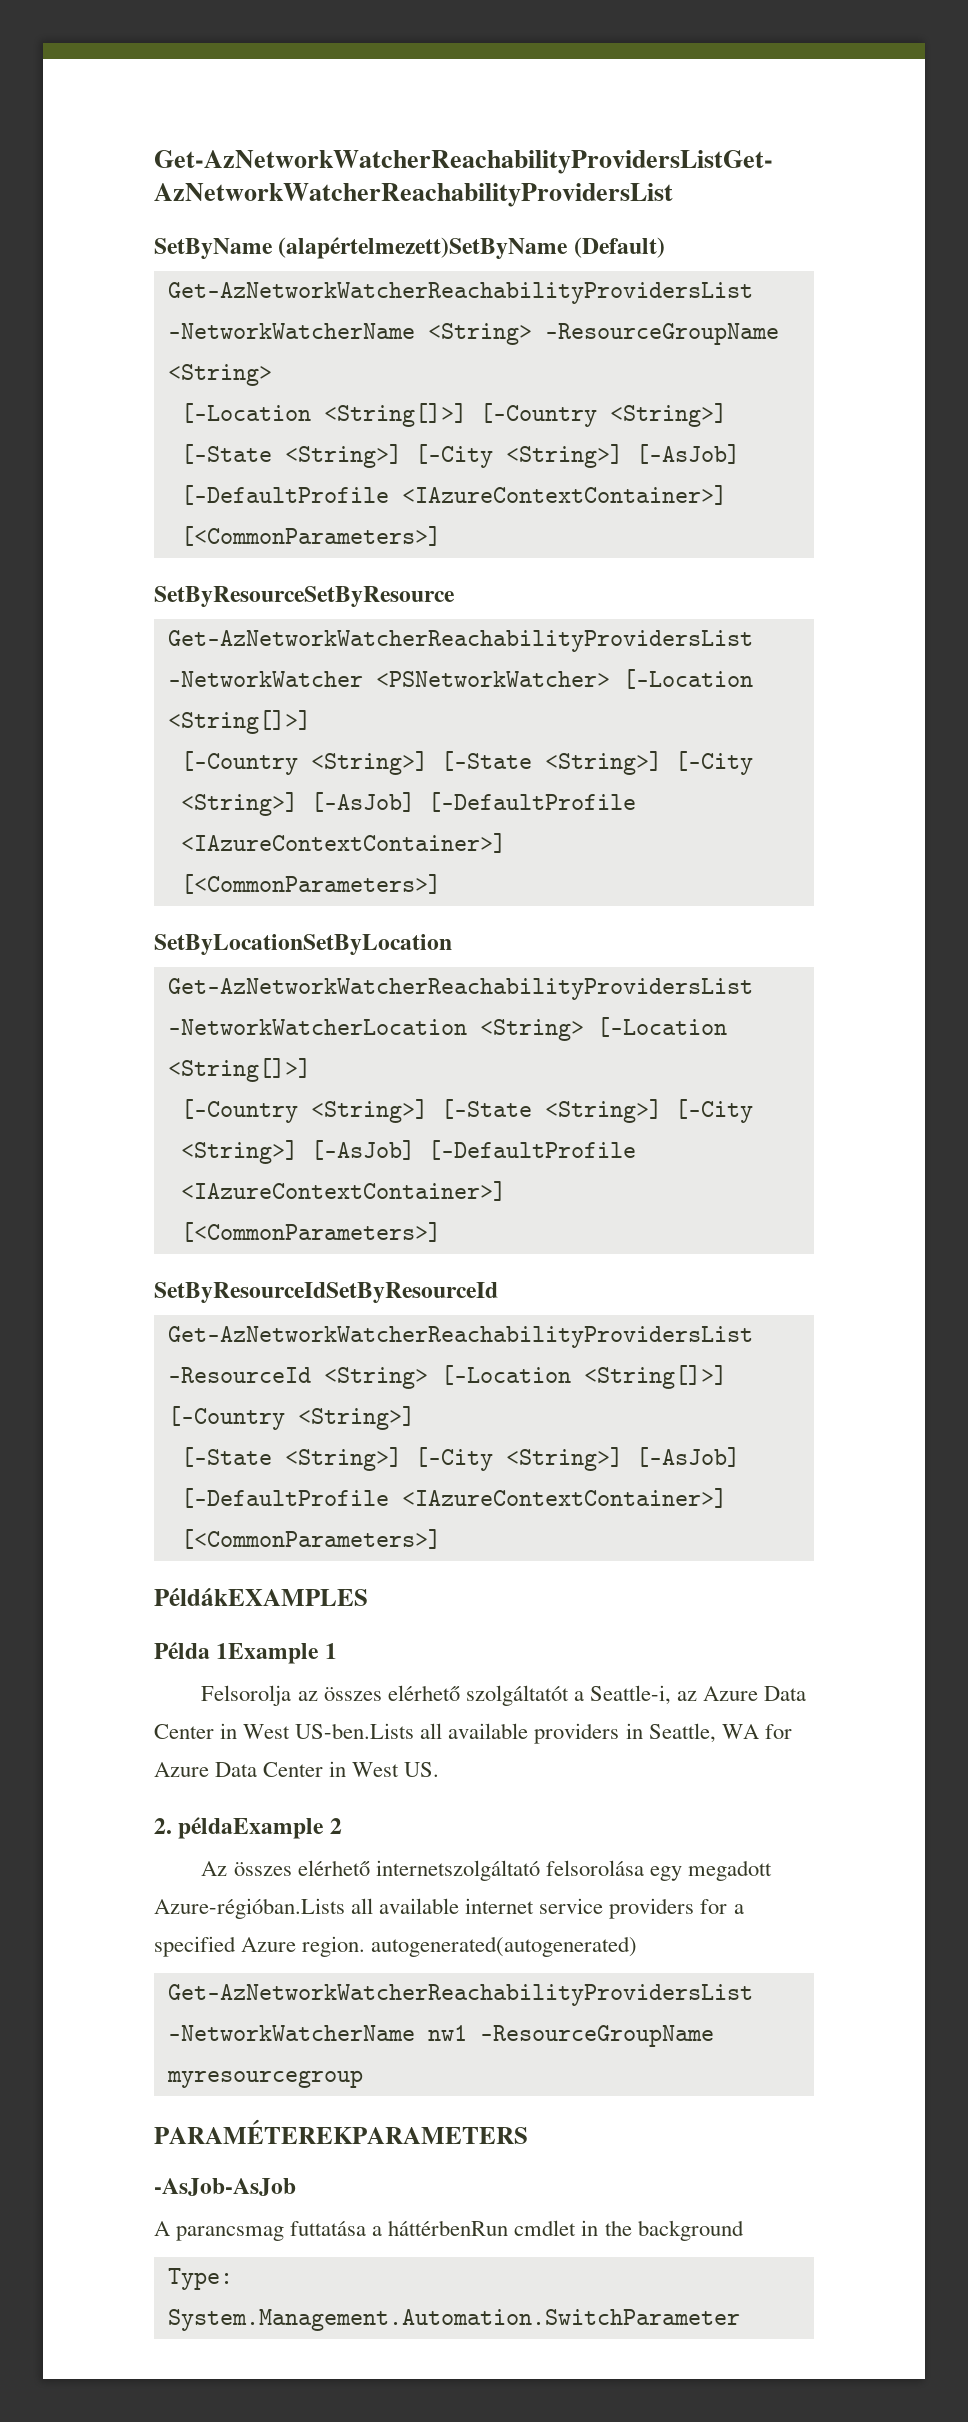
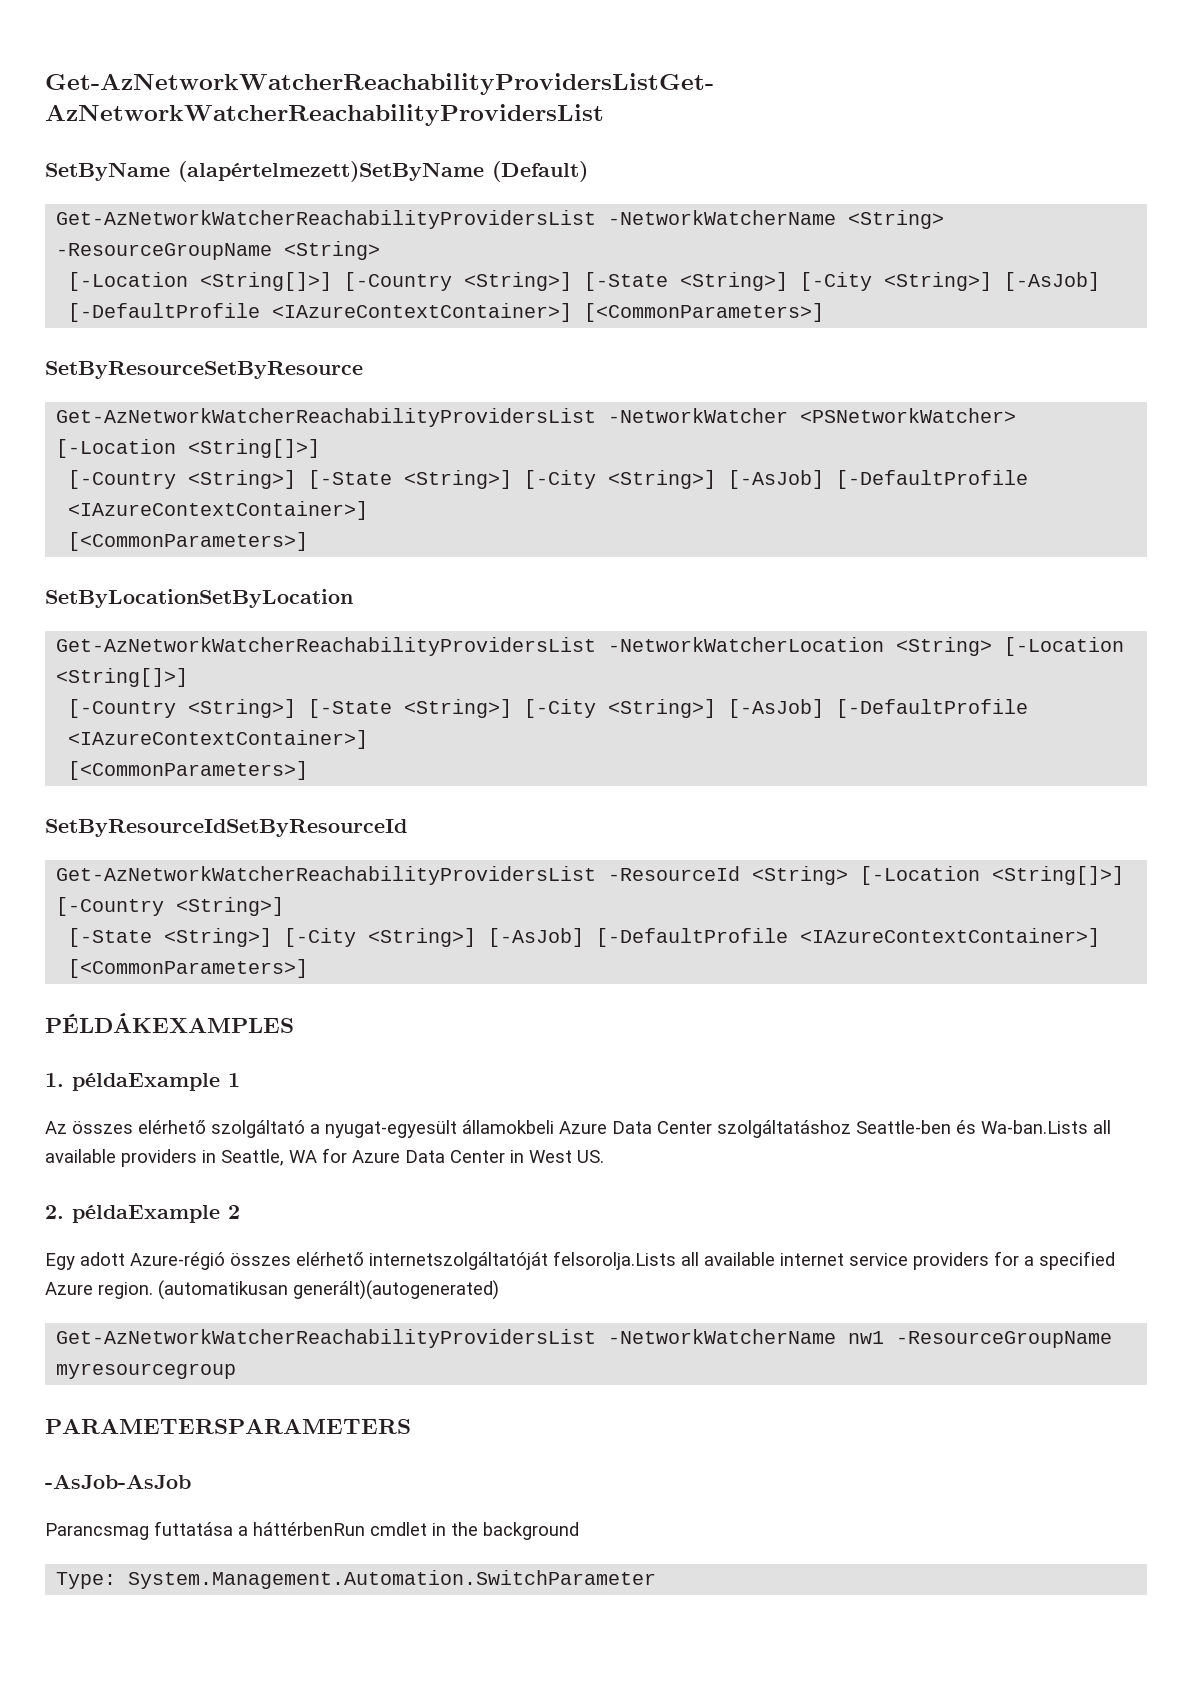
- PéldákEXAMPLES
- Példa 1Example 1
- Felsorolja az összes elérhető szolgáltatót a Seattle-i, az Azure Data Center in West US-ben.Lists all available providers in Seattle, WA for Azure Data Center in West US.
+ PÉLDÁKEXAMPLES
+ 1. példaExample 1
+ Az összes elérhető szolgáltató a nyugat-egyesült államokbeli Azure Data Center szolgáltatáshoz Seattle-ben és Wa-ban.Lists all available providers in Seattle, WA for Azure Data Center in West US.
- Az összes elérhető internetszolgáltató felsorolása egy megadott Azure-régióban.Lists all available internet service providers for a specified Azure region. autogenerated(autogenerated)
+ Egy adott Azure-régió összes elérhető internetszolgáltatóját felsorolja.Lists all available internet service providers for a specified Azure region. (automatikusan generált)(autogenerated)
- PARAMÉTEREKPARAMETERS
+ PARAMETERSPARAMETERS
- A parancsmag futtatása a háttérbenRun cmdlet in the background
+ Parancsmag futtatása a háttérbenRun cmdlet in the background

